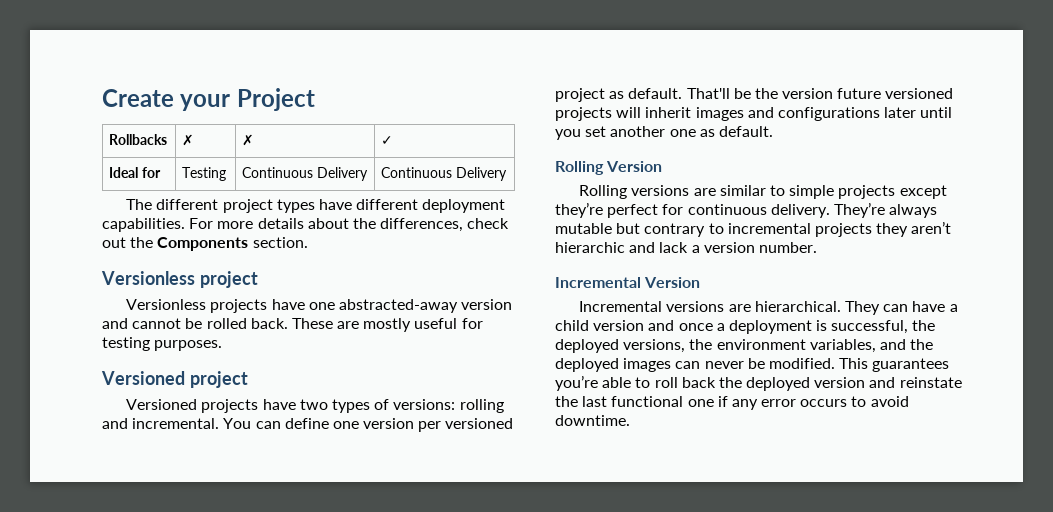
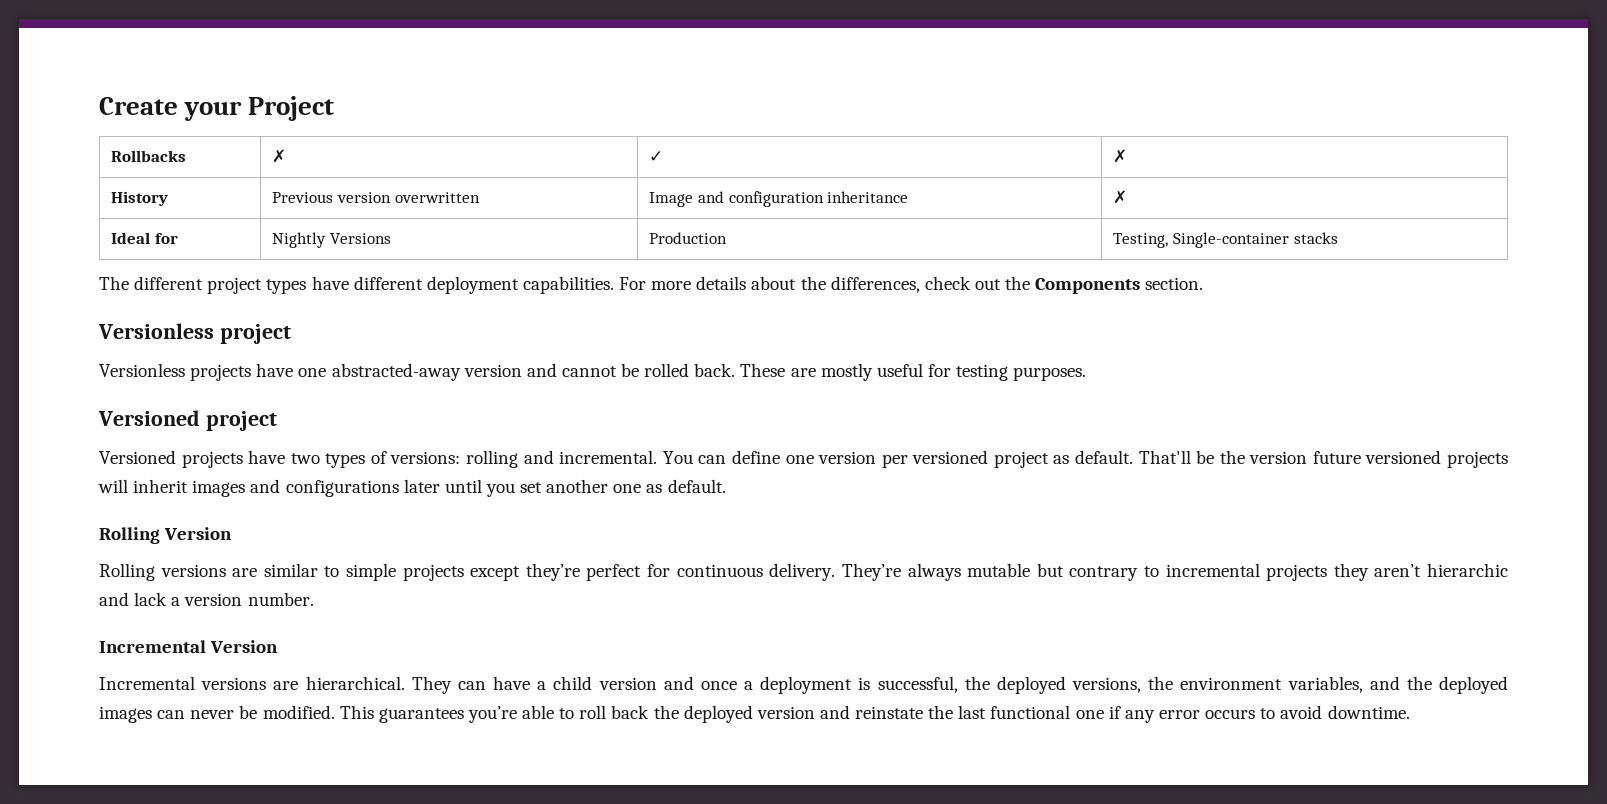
- Rollbacks | ✗ | ✗ | ✓
- Ideal for | Testing | Continuous Delivery | Continuous Delivery
+ Rollbacks | ✗ | ✓ | ✗
+ History | Previous version overwritten | Image and configuration inheritance | ✗
+ Ideal for | Nightly Versions | Production | Testing, Single-container stacks

